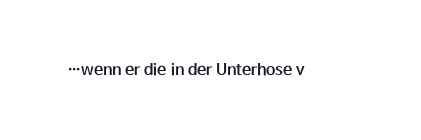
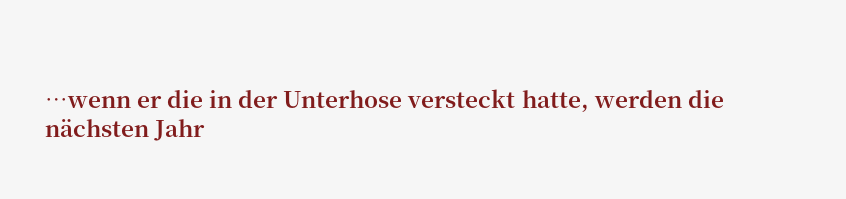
- …wenn er die in der Unterhose v
+ …wenn er die in der Unterhose versteckt hatte, werden die nächsten Jahr

